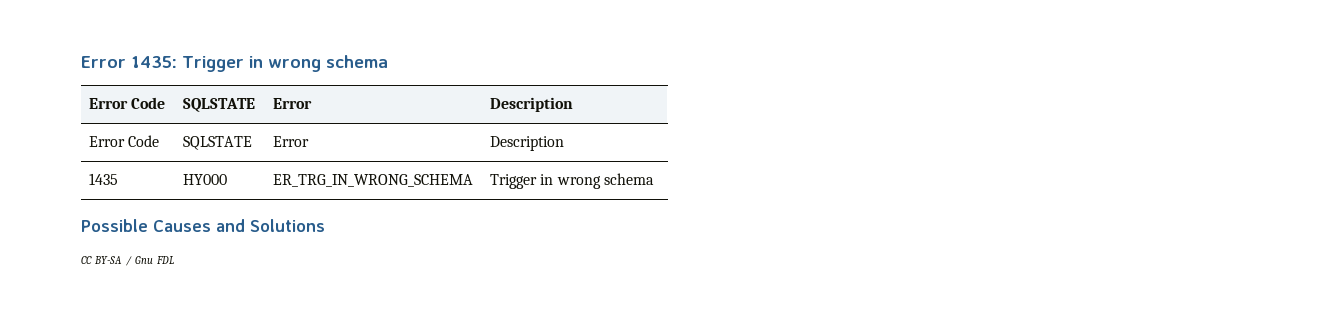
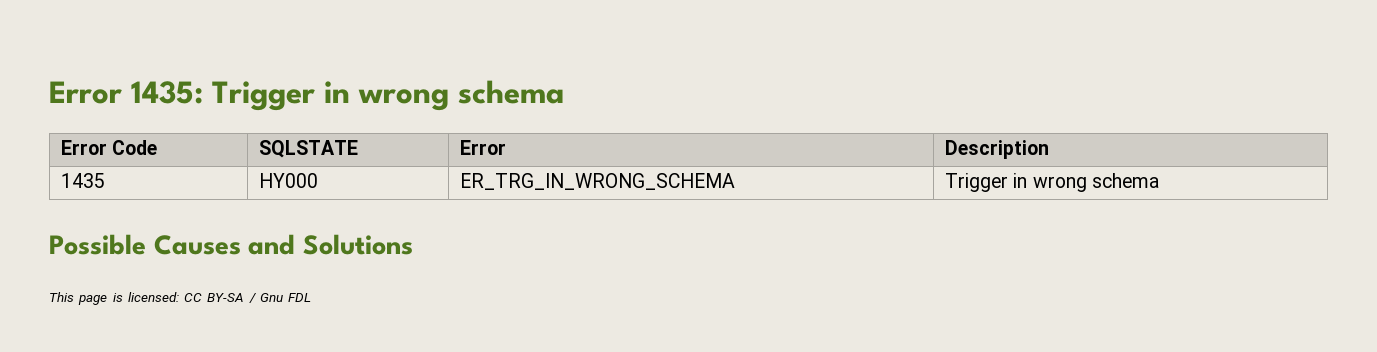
  Error 1435: Trigger in wrong schema
- Error Code | SQLSTATE | Error | Description
- CC BY-SA / Gnu FDL
+ This page is licensed: CC BY-SA / Gnu FDL

